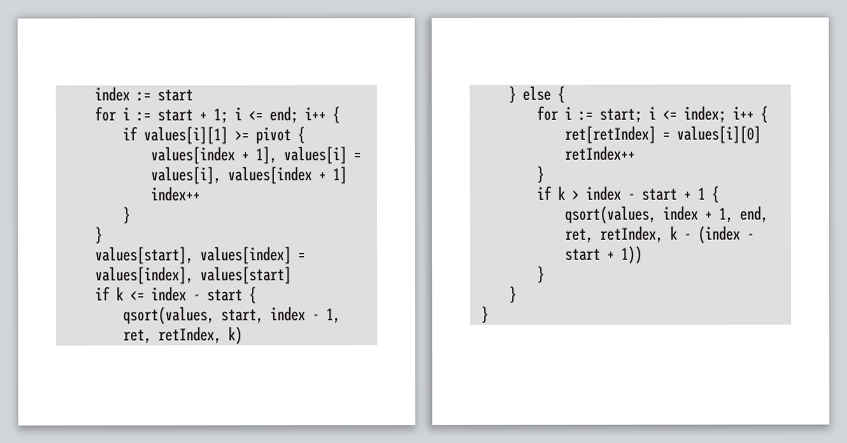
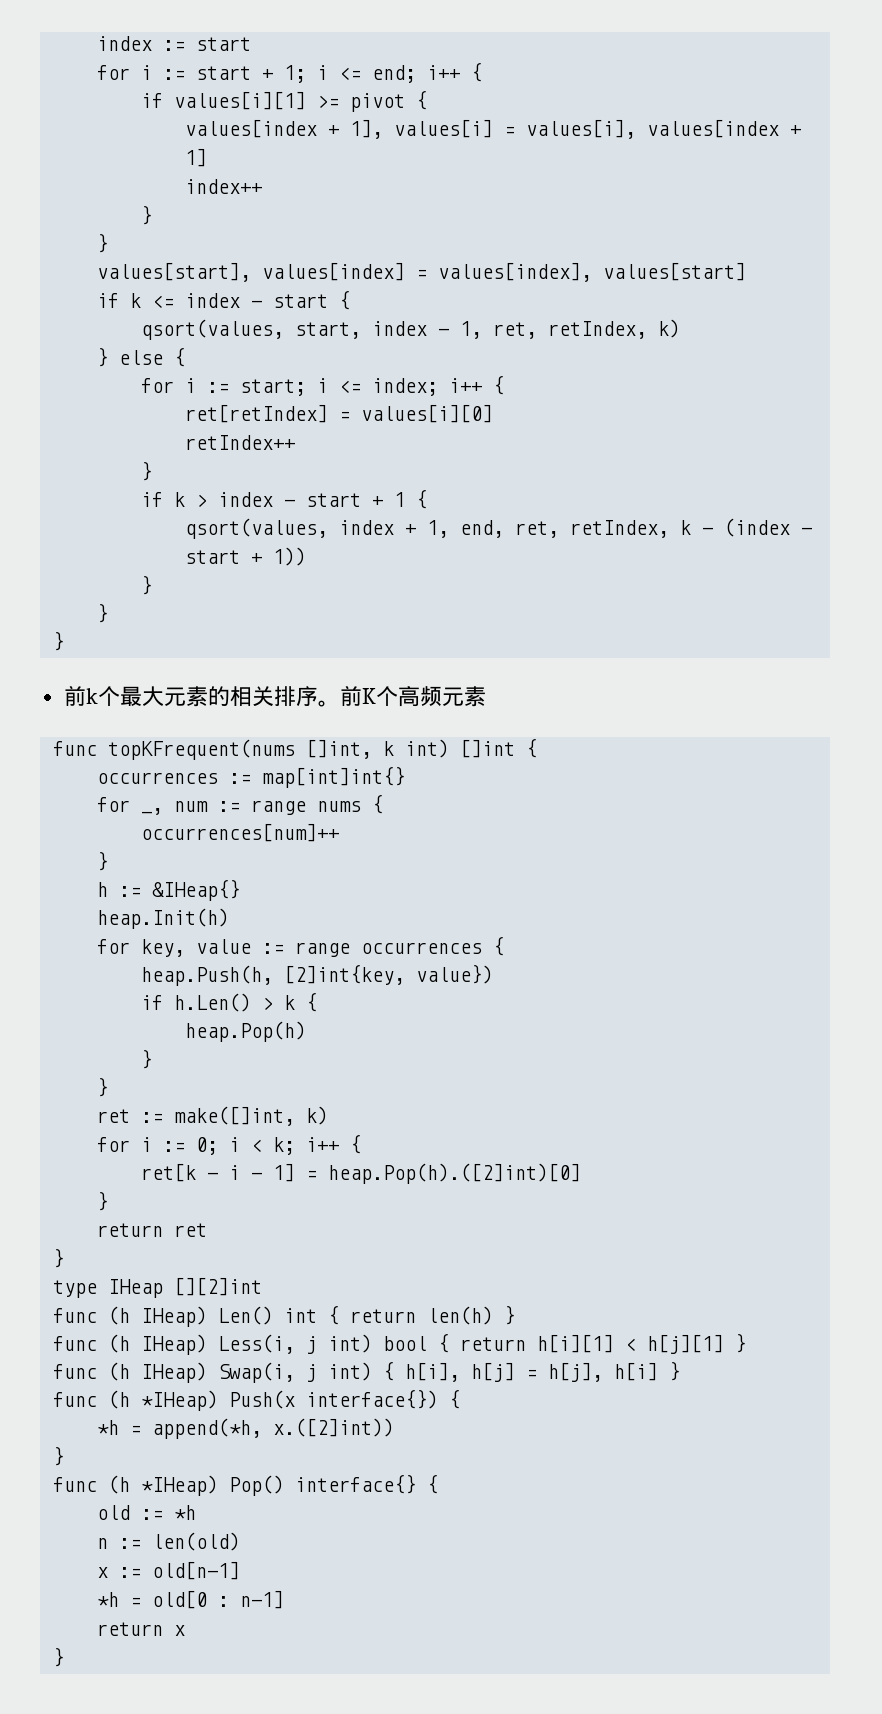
+ 前k个最大元素的相关排序。前K个高频元素
+ func topKFrequent(nums []int, k int) []int {
+ occurrences := map[int]int{}
+ for _, num := range nums {
+ occurrences[num]++
+ }
+ h := &IHeap{}
+ heap.Init(h)
+ for key, value := range occurrences {
+ heap.Push(h, [2]int{key, value})
+ if h.Len() > k {
+ heap.Pop(h)
+ }
+ }
+ ret := make([]int, k)
+ for i := 0; i < k; i++ {
+ ret[k - i - 1] = heap.Pop(h).([2]int)[0]
+ }
+ return ret
+ }
+ type IHeap [][2]int
+ func (h IHeap) Len() int { return len(h) }
+ func (h IHeap) Less(i, j int) bool { return h[i][1] < h[j][1] }
+ func (h IHeap) Swap(i, j int) { h[i], h[j] = h[j], h[i] }
+ func (h *IHeap) Push(x interface{}) {
+ *h = append(*h, x.([2]int))
+ }
+ func (h *IHeap) Pop() interface{} {
+ old := *h
+ n := len(old)
+ x := old[n-1]
+ *h = old[0 : n-1]
+ return x
+ }

